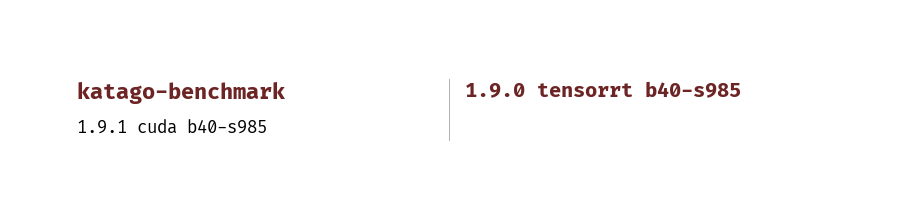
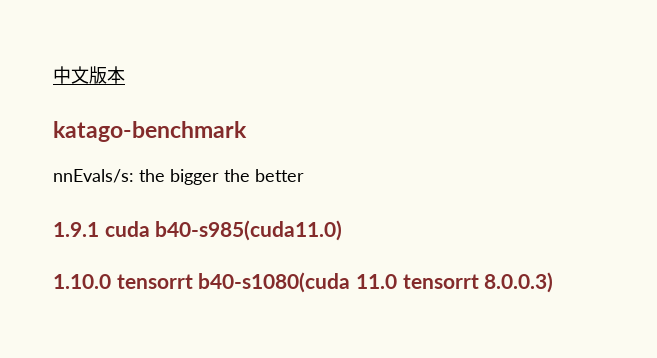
+ 中文版本
- 1.9.1 cuda b40-s985
- 1.9.0 tensorrt b40-s985
+ nnEvals/s: the bigger the better
+ 1.9.1 cuda b40-s985(cuda11.0)
+ 1.10.0 tensorrt b40-s1080(cuda 11.0 tensorrt 8.0.0.3)

